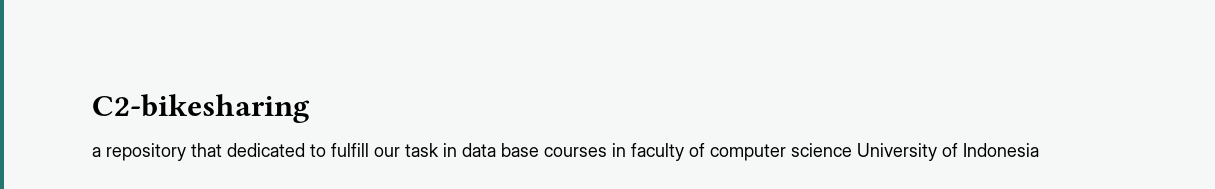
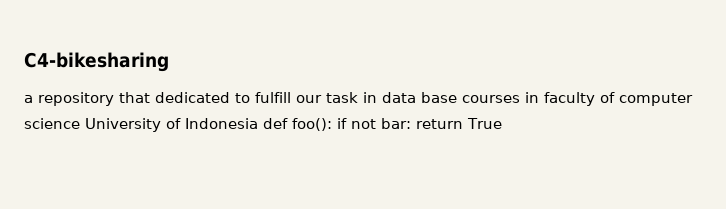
- C2-bikesharing
+ C4-bikesharing
- a repository that dedicated to fulfill our task in data base courses in faculty of computer science University of Indonesia
+ a repository that dedicated to fulfill our task in data base courses in faculty of computer science University of Indonesia def foo(): if not bar: return True

